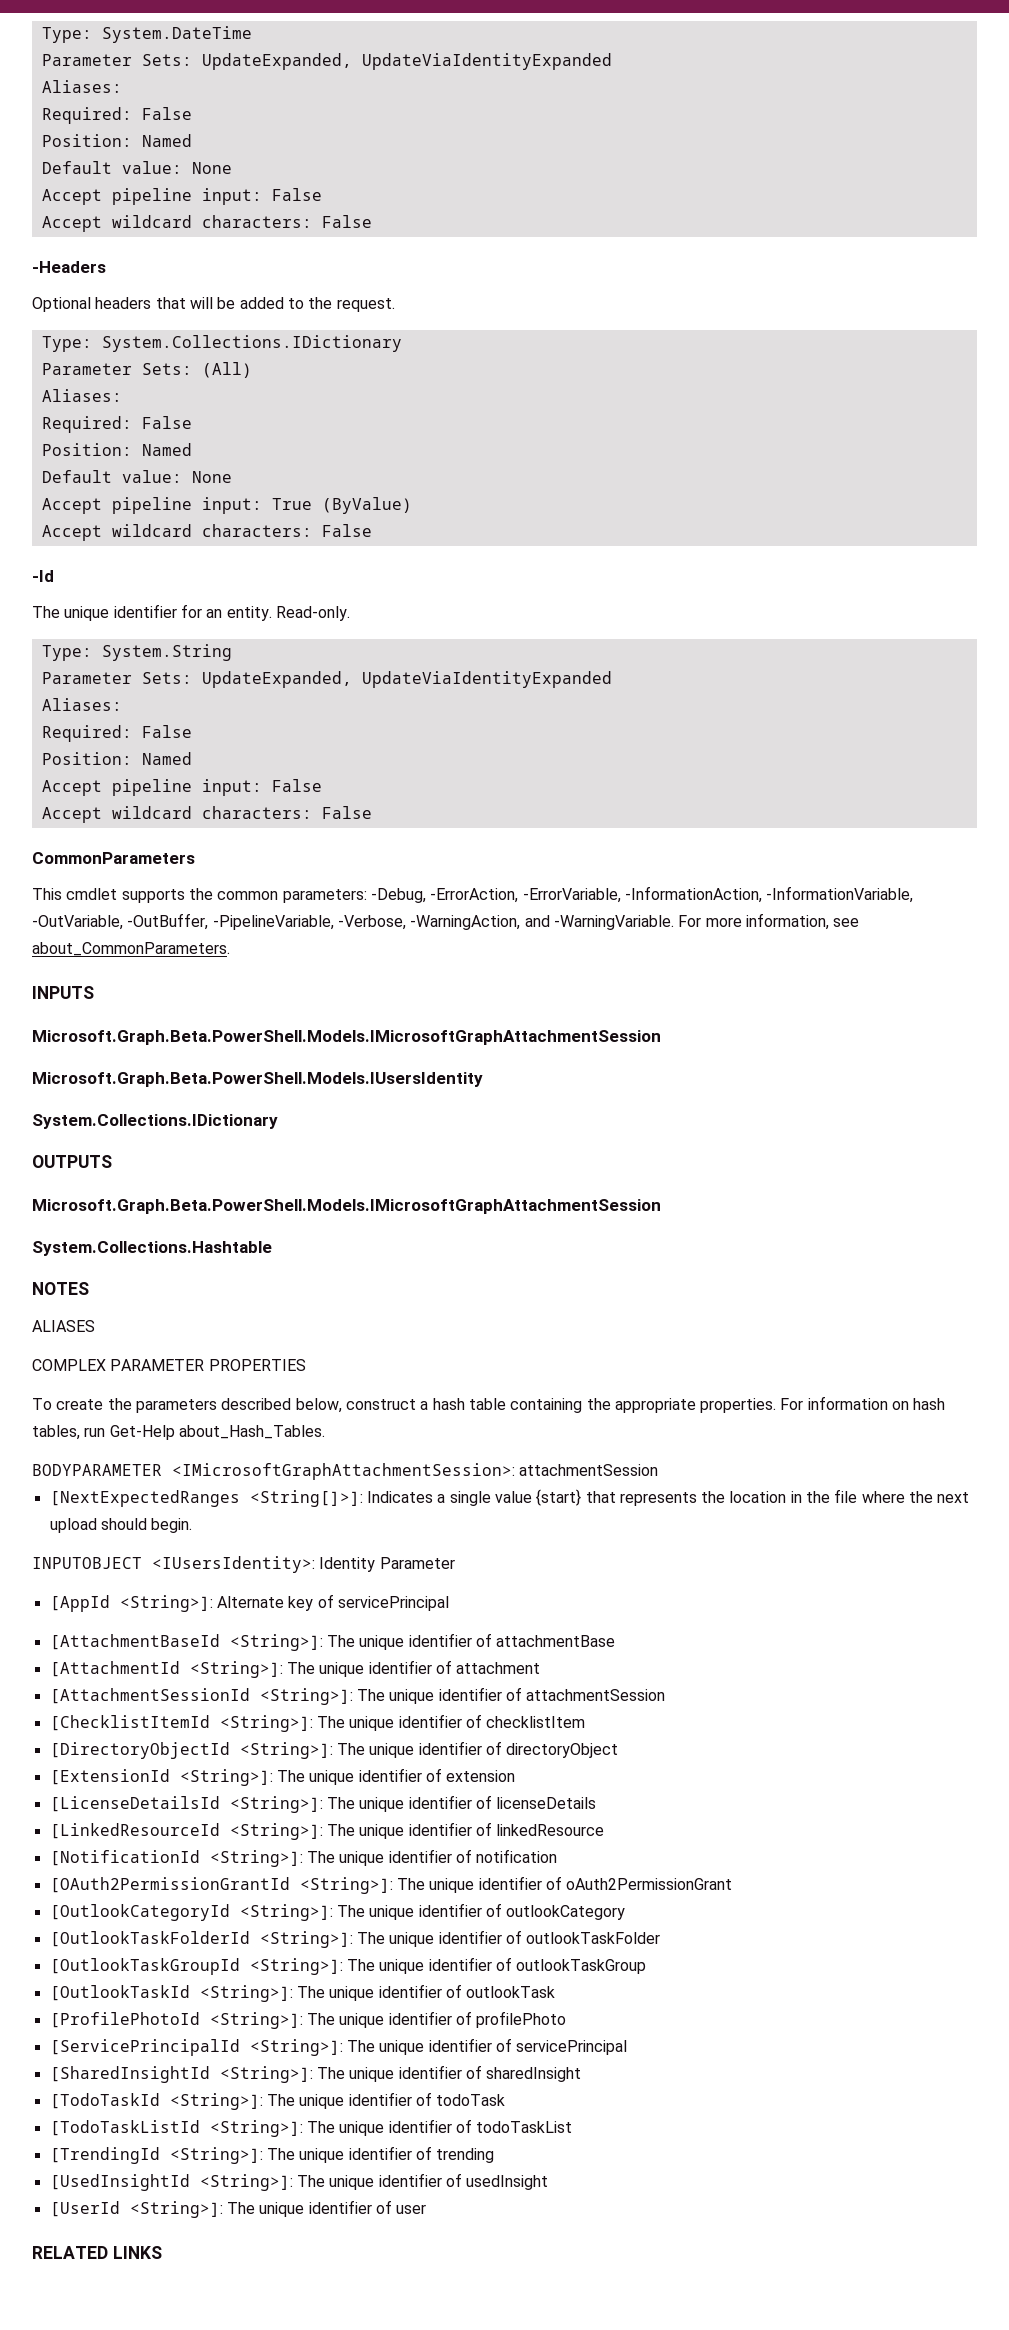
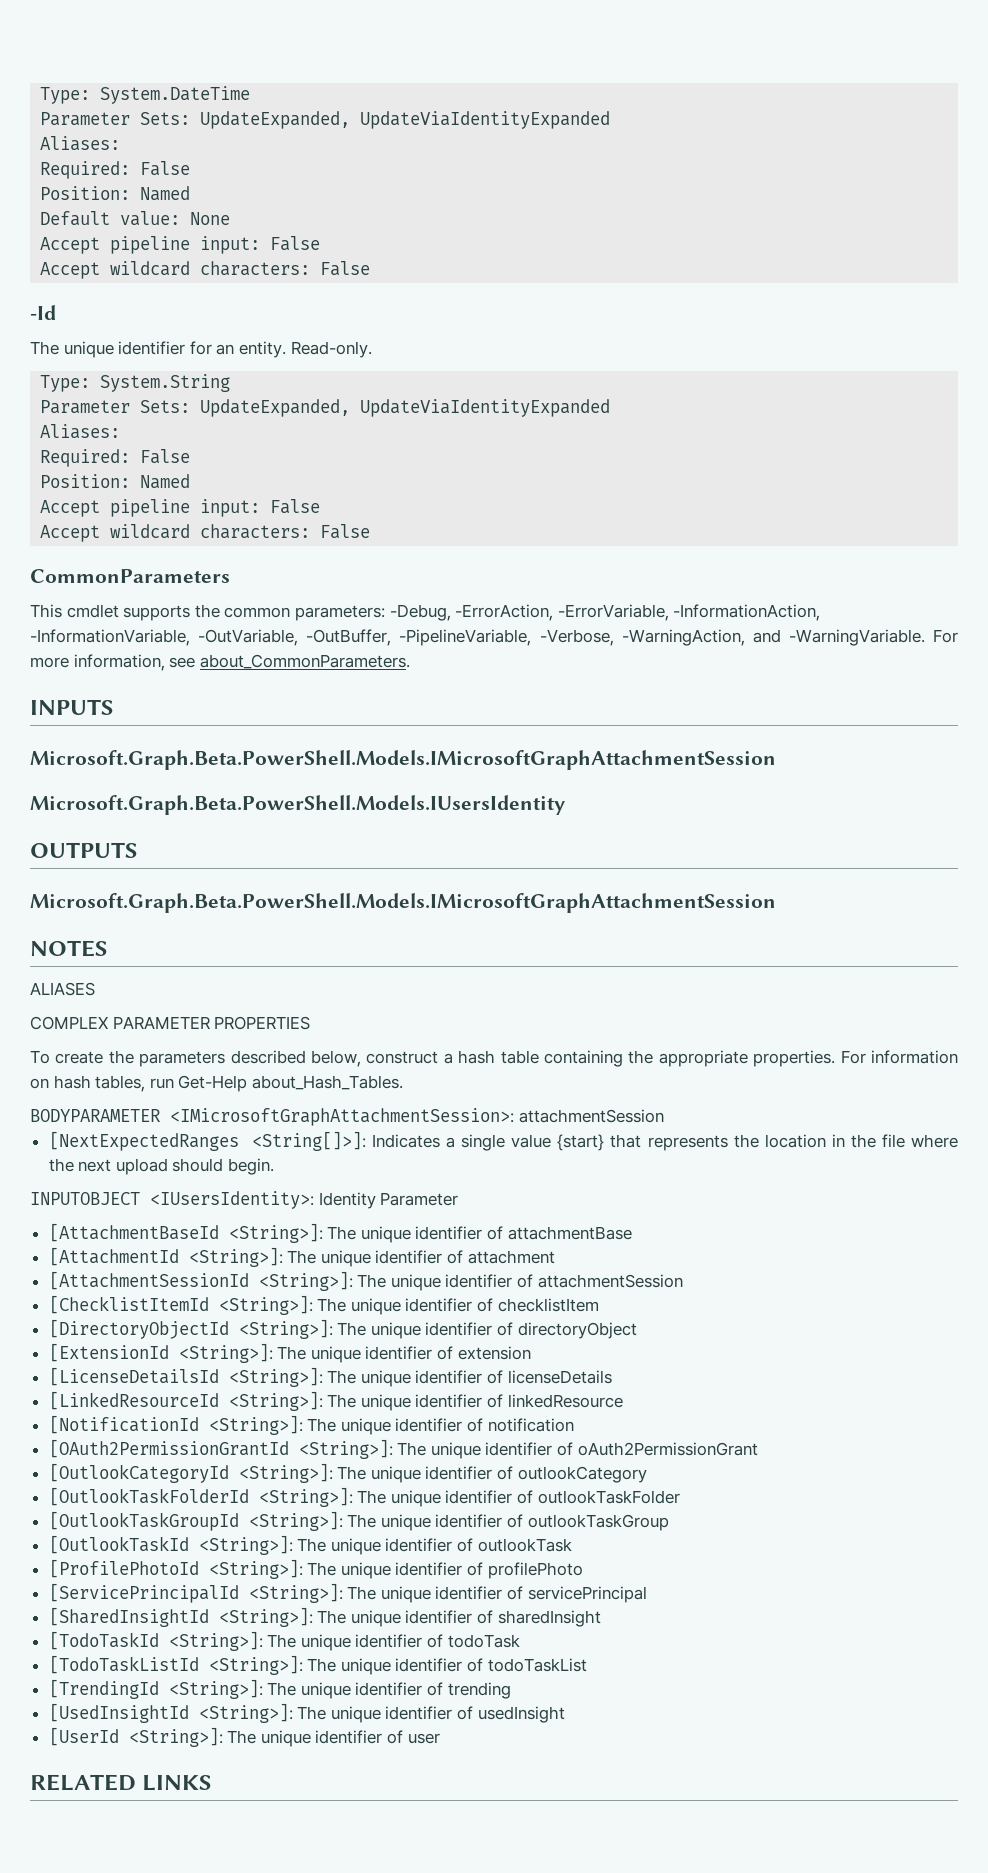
- -Headers
- Optional headers that will be added to the request.
- Type: System.Collections.IDictionary
- Parameter Sets: (All)
- Aliases:
- Required: False
- Position: Named
- Default value: None
- Accept pipeline input: True (ByValue)
- Accept wildcard characters: False
  Microsoft.Graph.Beta.PowerShell.Models.IUsersIdentity
- System.Collections.IDictionary
- System.Collections.Hashtable
- [AppId <String>]: Alternate key of servicePrincipal

